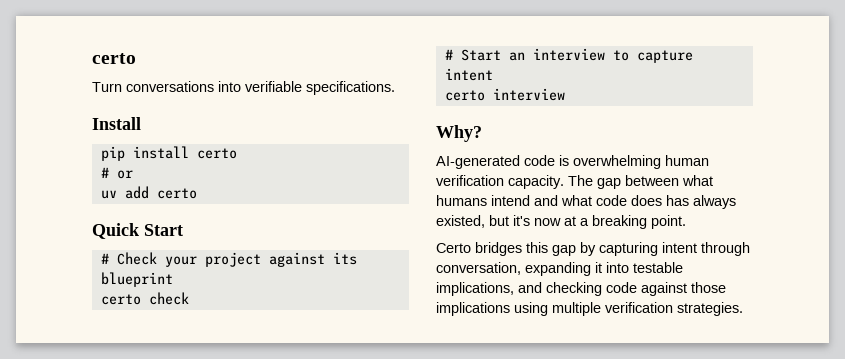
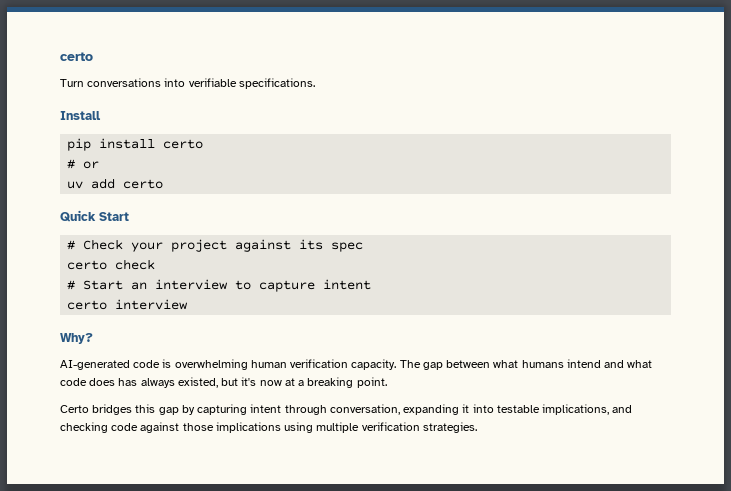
- # Check your project against its blueprint
+ # Check your project against its spec

